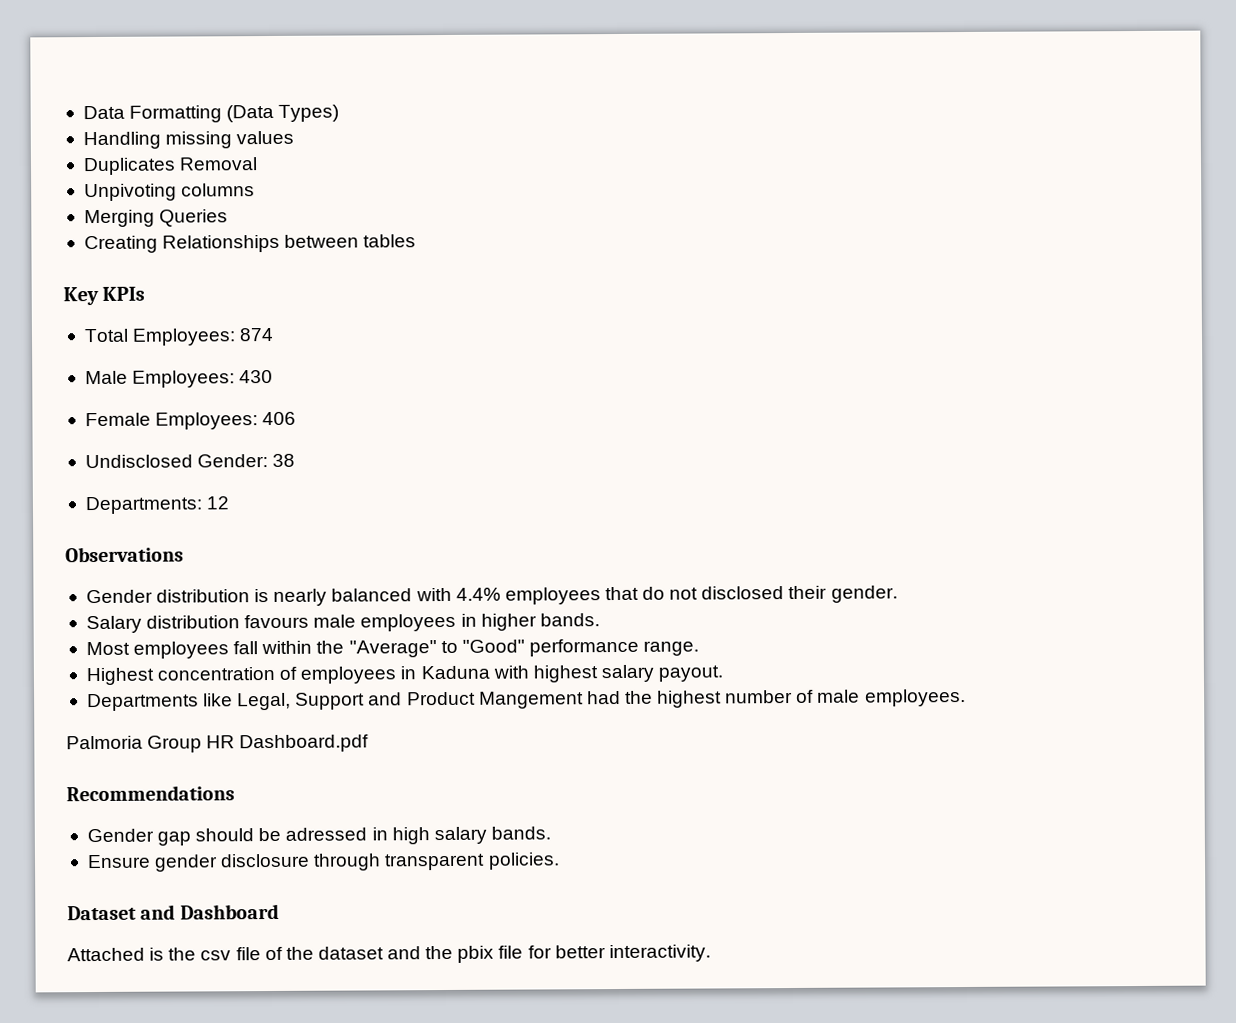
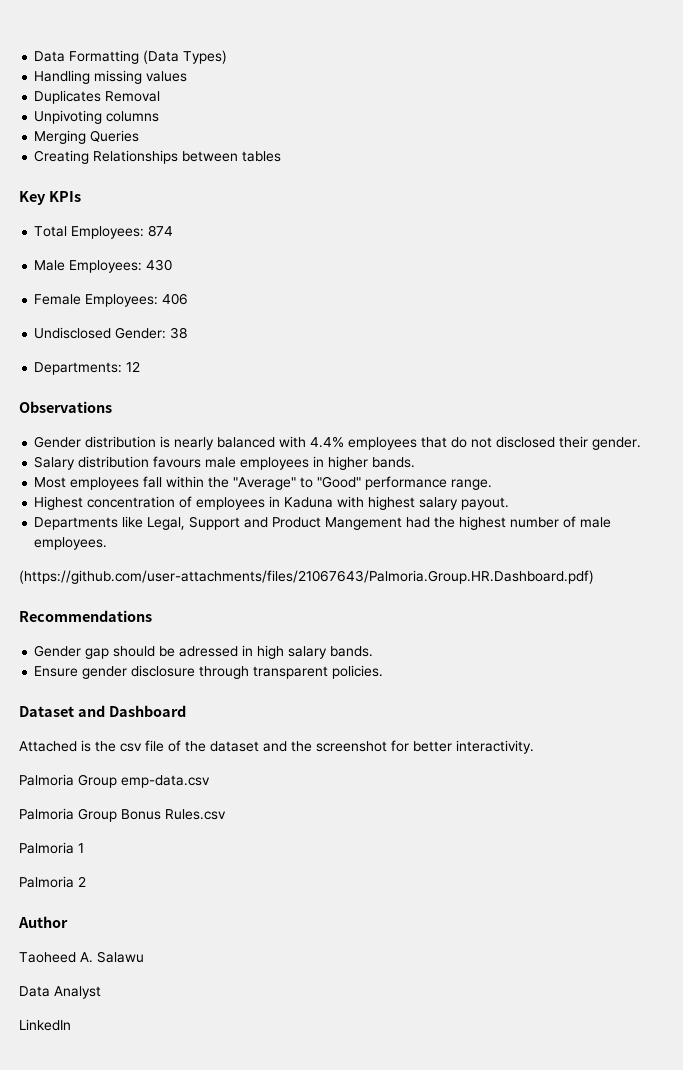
- Palmoria Group HR Dashboard.pdf
+ (https://github.com/user-attachments/files/21067643/Palmoria.Group.HR.Dashboard.pdf)
- Attached is the csv file of the dataset and the pbix file for better interactivity.
+ Attached is the csv file of the dataset and the screenshot for better interactivity.
+ Palmoria Group emp-data.csv
+ Palmoria Group Bonus Rules.csv
+ Palmoria 1
+ Palmoria 2
+ Author
+ Taoheed A. Salawu
+ Data Analyst
+ LinkedIn

